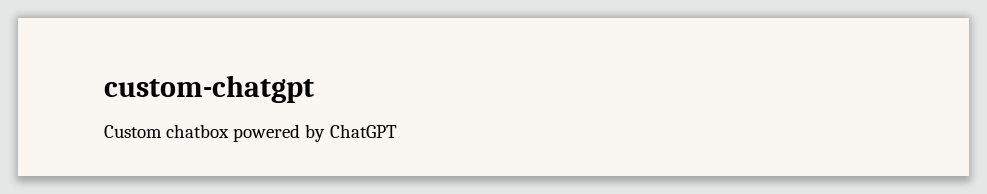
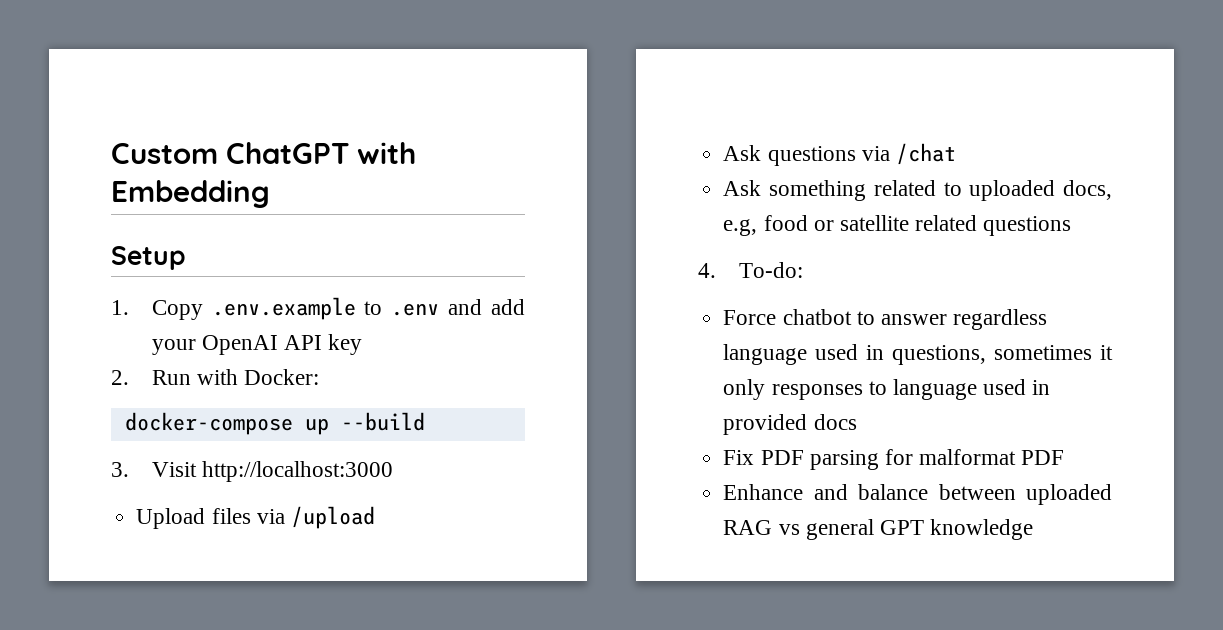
- custom-chatgpt
- Custom chatbox powered by ChatGPT
+ Custom ChatGPT with Embedding
+ Setup
+ 1. Copy .env.example to .env and add your OpenAI API key
+ 2. Run with Docker:
+ docker-compose up --build
+ 3. Visit http://localhost:3000
+ Upload files via /upload
+ Ask questions via /chat
+ Ask something related to uploaded docs, e.g, food or satellite related questions
+ 4. To-do:
+ Force chatbot to answer regardless language used in questions, sometimes it only responses to language used in provided docs
+ Fix PDF parsing for malformat PDF
+ Enhance and balance between uploaded RAG vs general GPT knowledge

